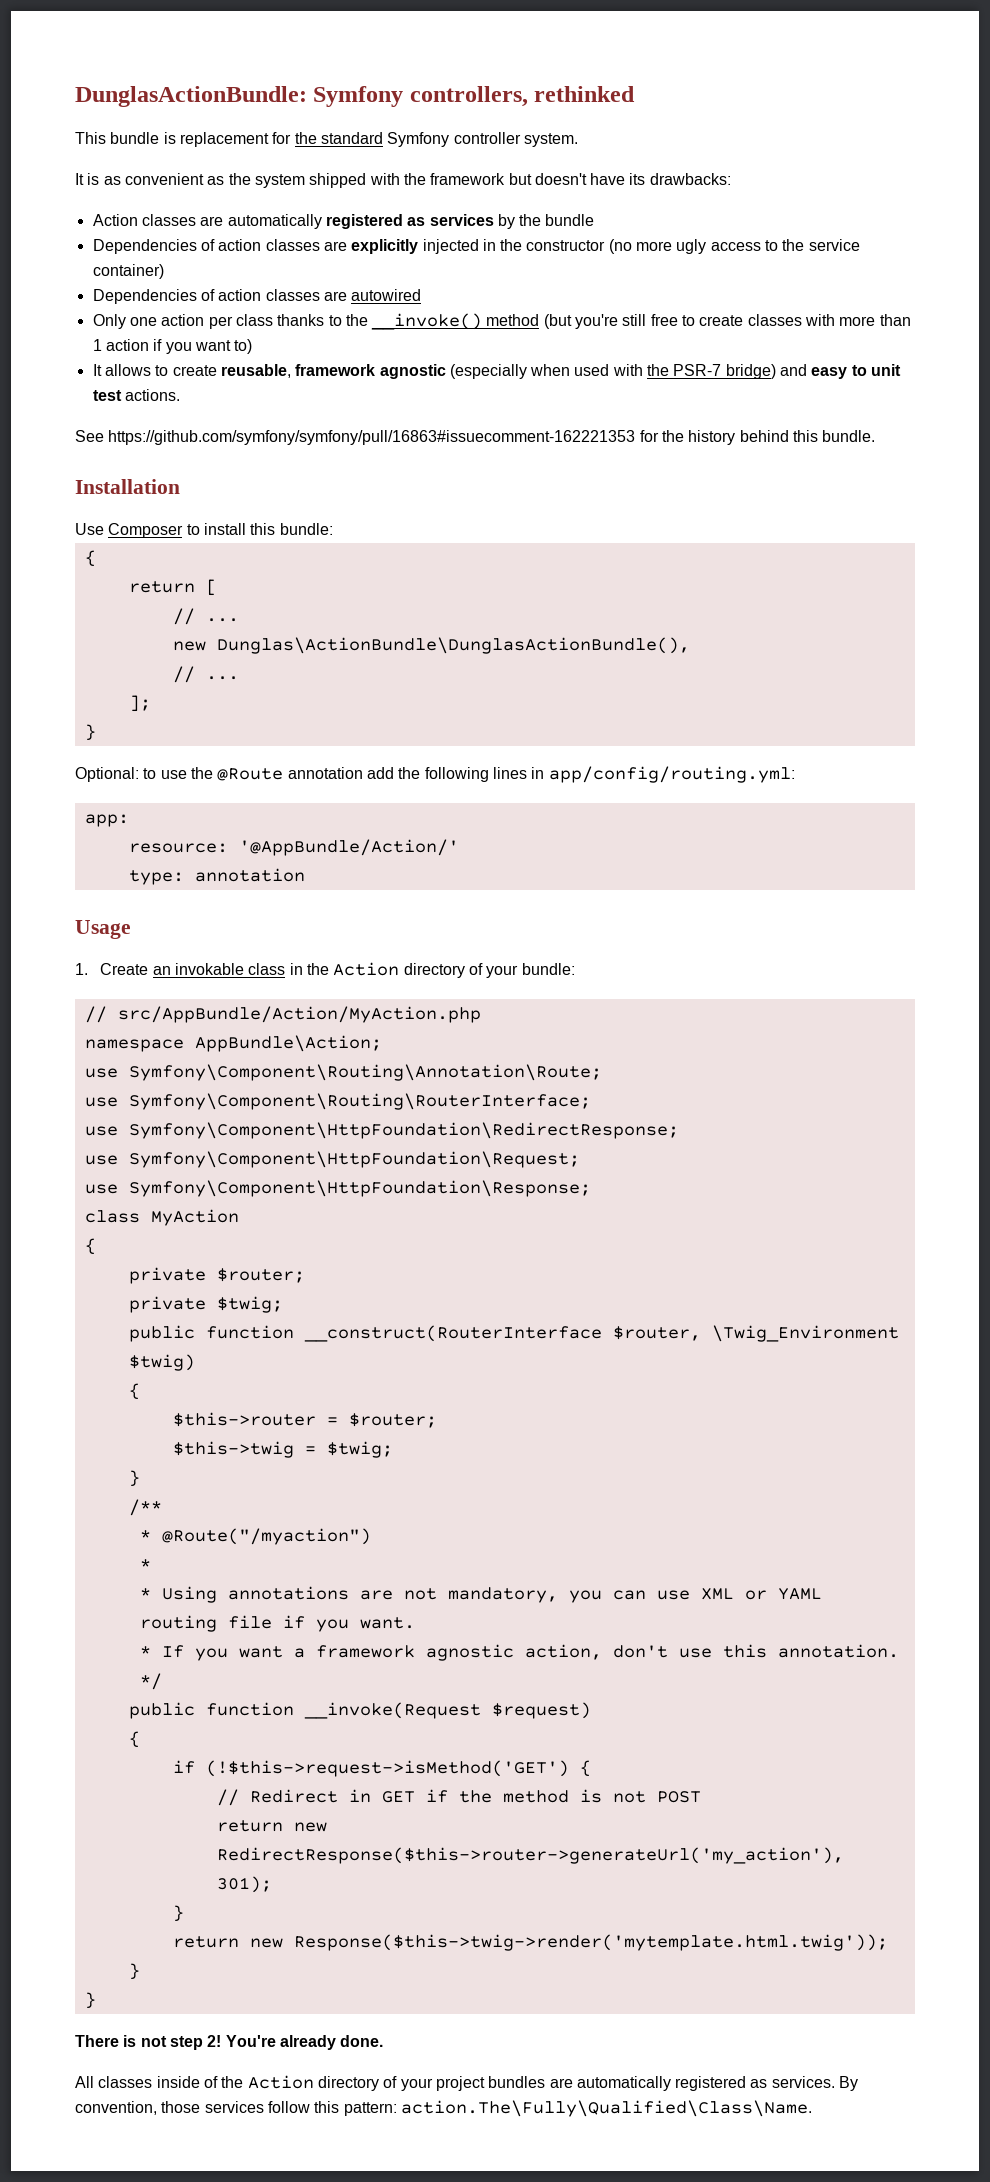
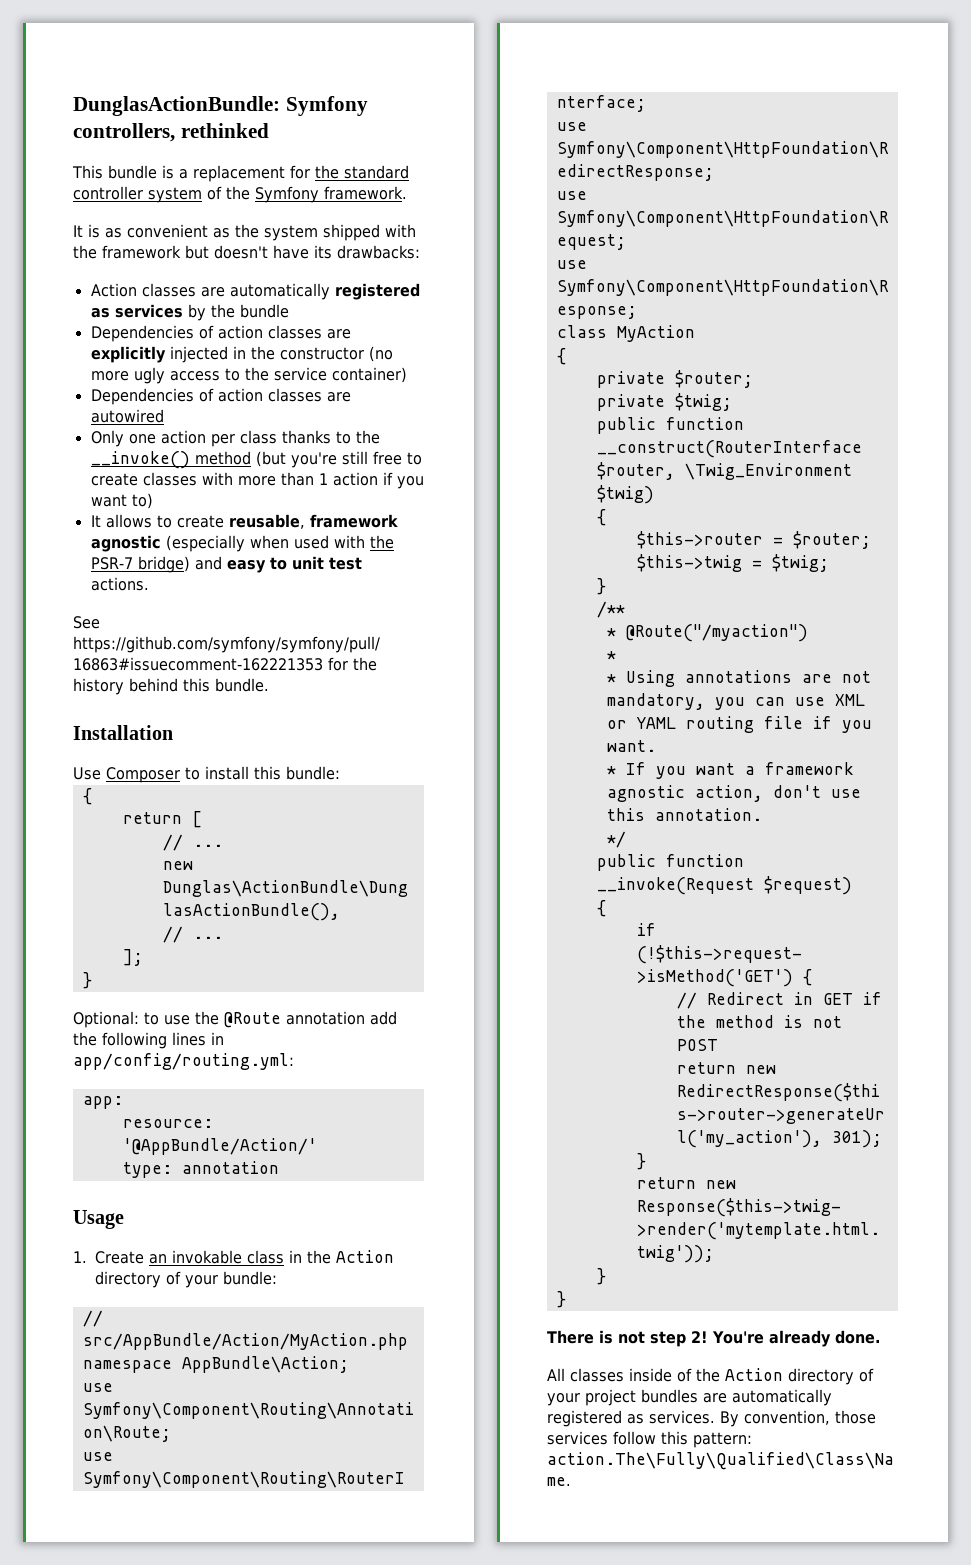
- This bundle is replacement for the standard Symfony controller system.
+ This bundle is a replacement for the standard controller system of the Symfony framework.

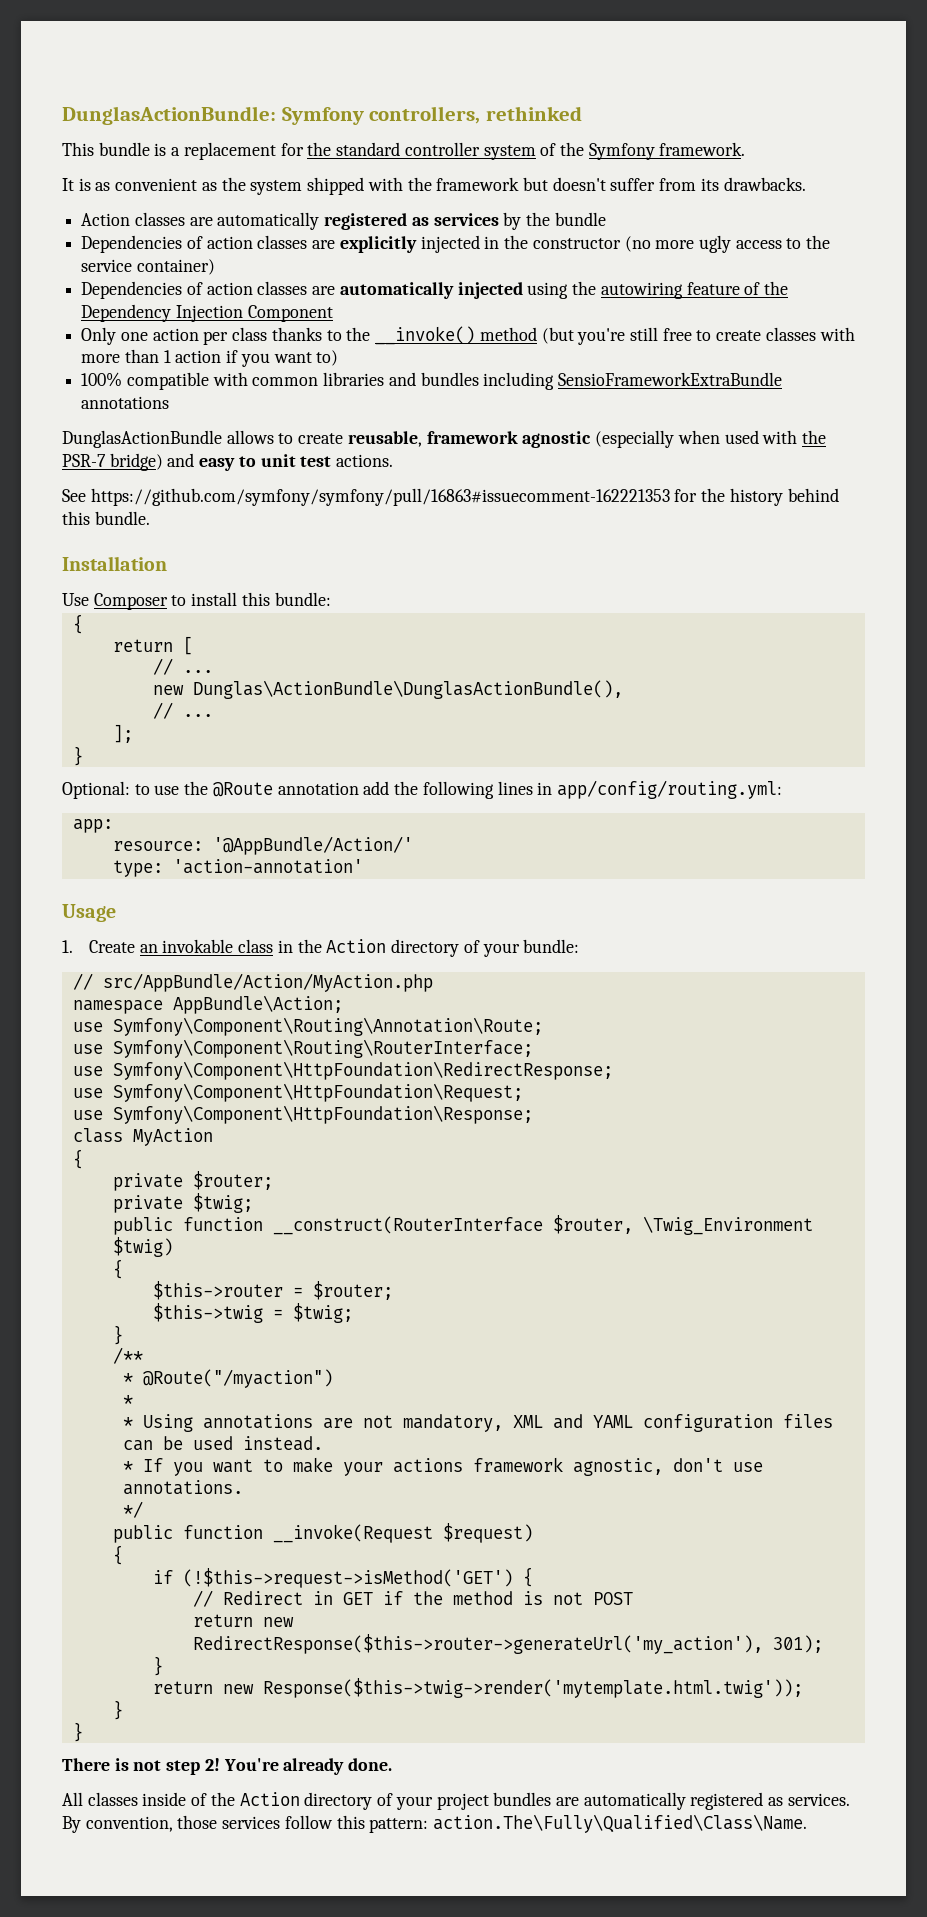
- It is as convenient as the system shipped with the framework but doesn't have its drawbacks:
+ It is as convenient as the system shipped with the framework but doesn't suffer from its drawbacks.
- Dependencies of action classes are autowired
+ Dependencies of action classes are automatically injected using the autowiring feature of the Dependency Injection Component
- It allows to create reusable, framework agnostic (especially when used with the PSR-7 bridge) and easy to unit test actions.
+ 100% compatible with common libraries and bundles including SensioFrameworkExtraBundle annotations
+ DunglasActionBundle allows to create reusable, framework agnostic (especially when used with the PSR-7 bridge) and easy to unit test actions.
- type: annotation
+ type: 'action-annotation'
- * Using annotations are not mandatory, you can use XML or YAML routing file if you want.
- * If you want a framework agnostic action, don't use this annotation.
+ * Using annotations are not mandatory, XML and YAML configuration files can be used instead.
+ * If you want to make your actions framework agnostic, don't use annotations.

